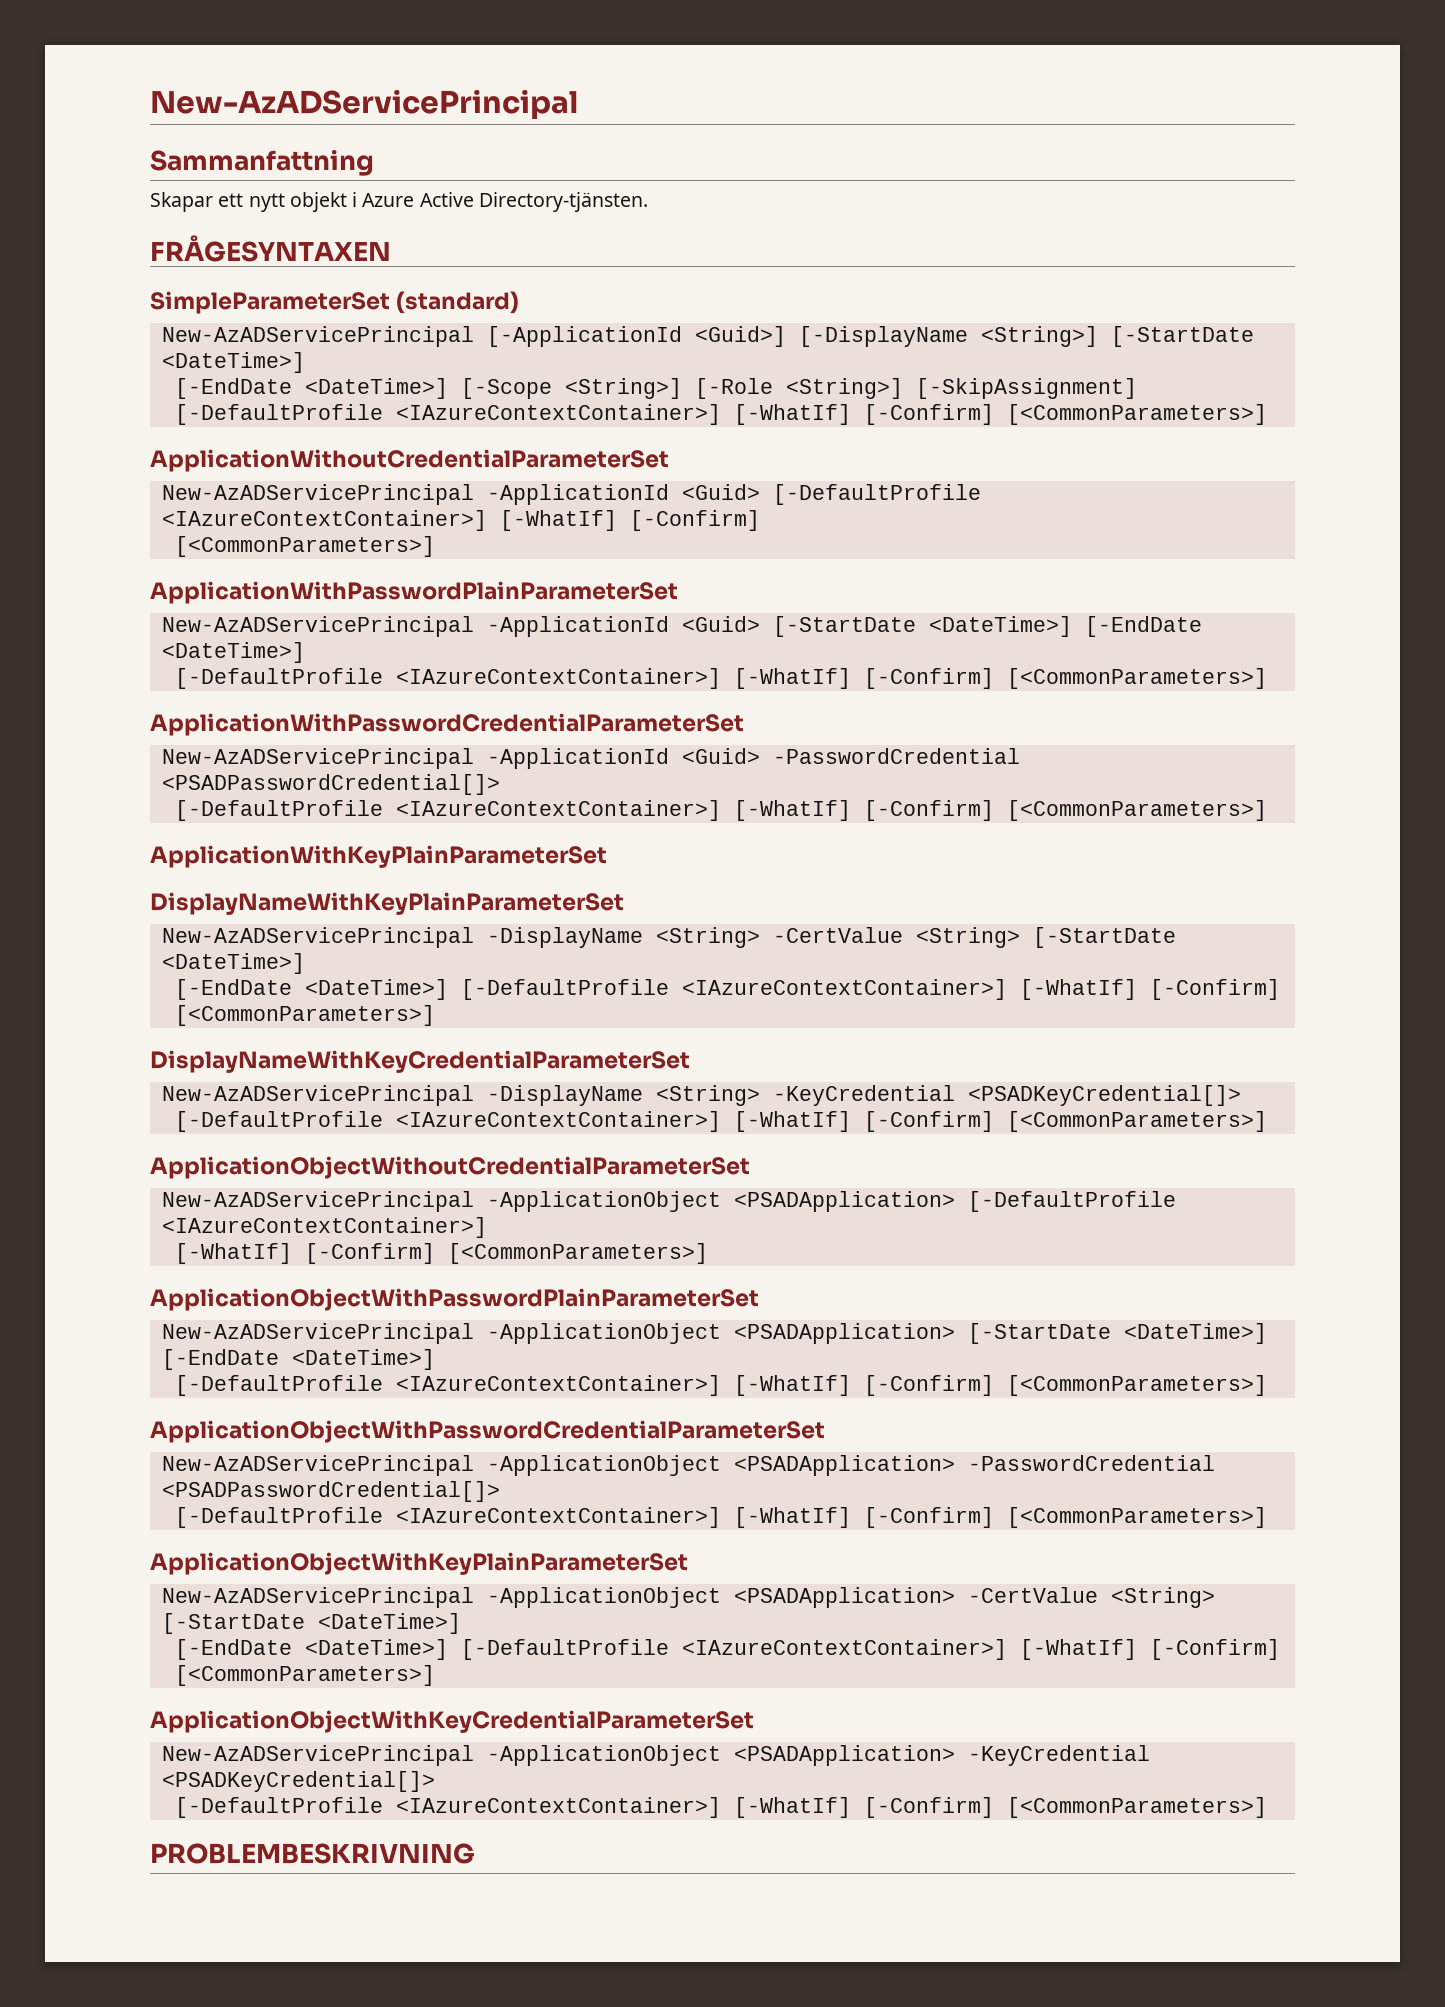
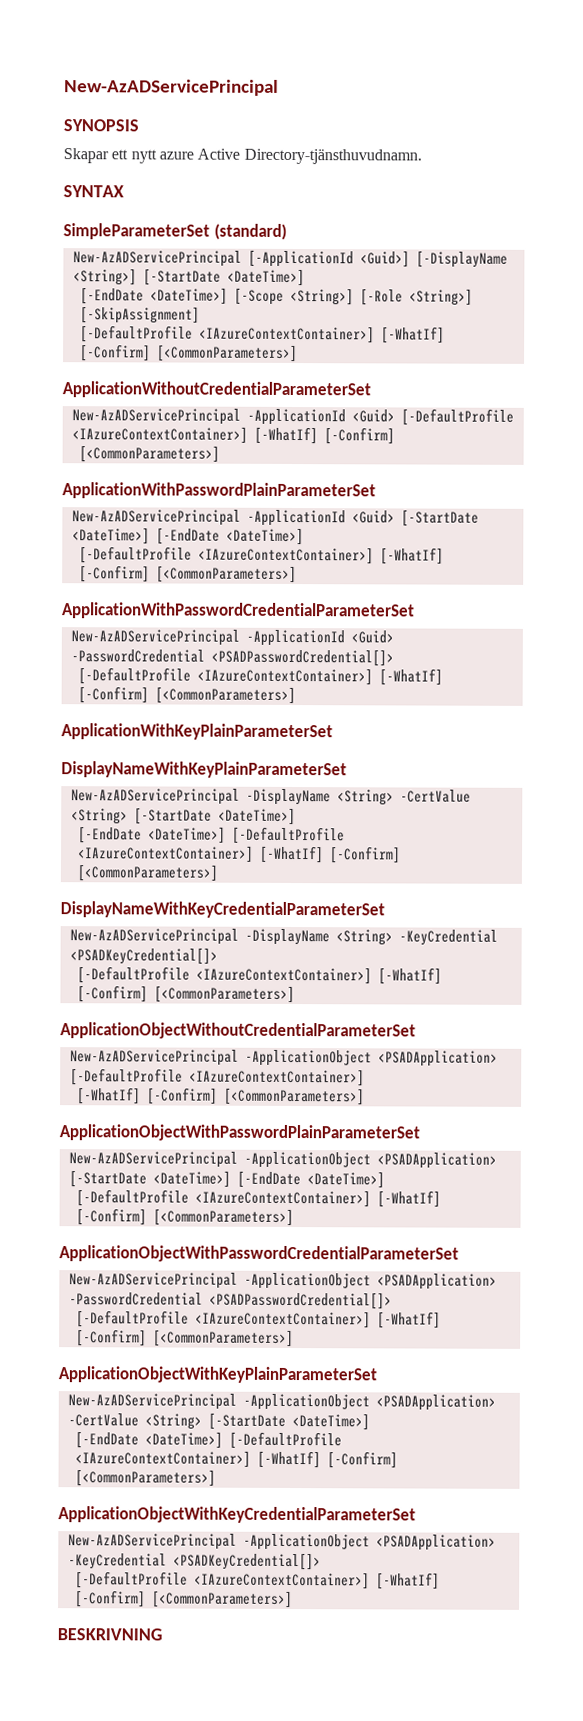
- Sammanfattning
+ SYNOPSIS
- Skapar ett nytt objekt i Azure Active Directory-tjänsten.
- FRÅGESYNTAXEN
+ Skapar ett nytt azure Active Directory-tjänsthuvudnamn.
+ SYNTAX
- PROBLEMBESKRIVNING
+ BESKRIVNING

